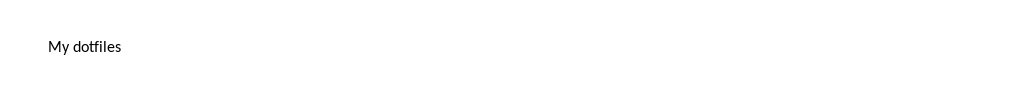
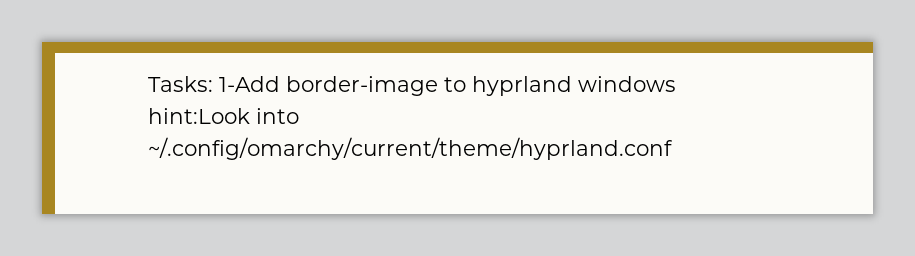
- My dotfiles
+ Tasks: 1-Add border-image to hyprland windows hint:Look into ~/.config/omarchy/current/theme/hyprland.conf

